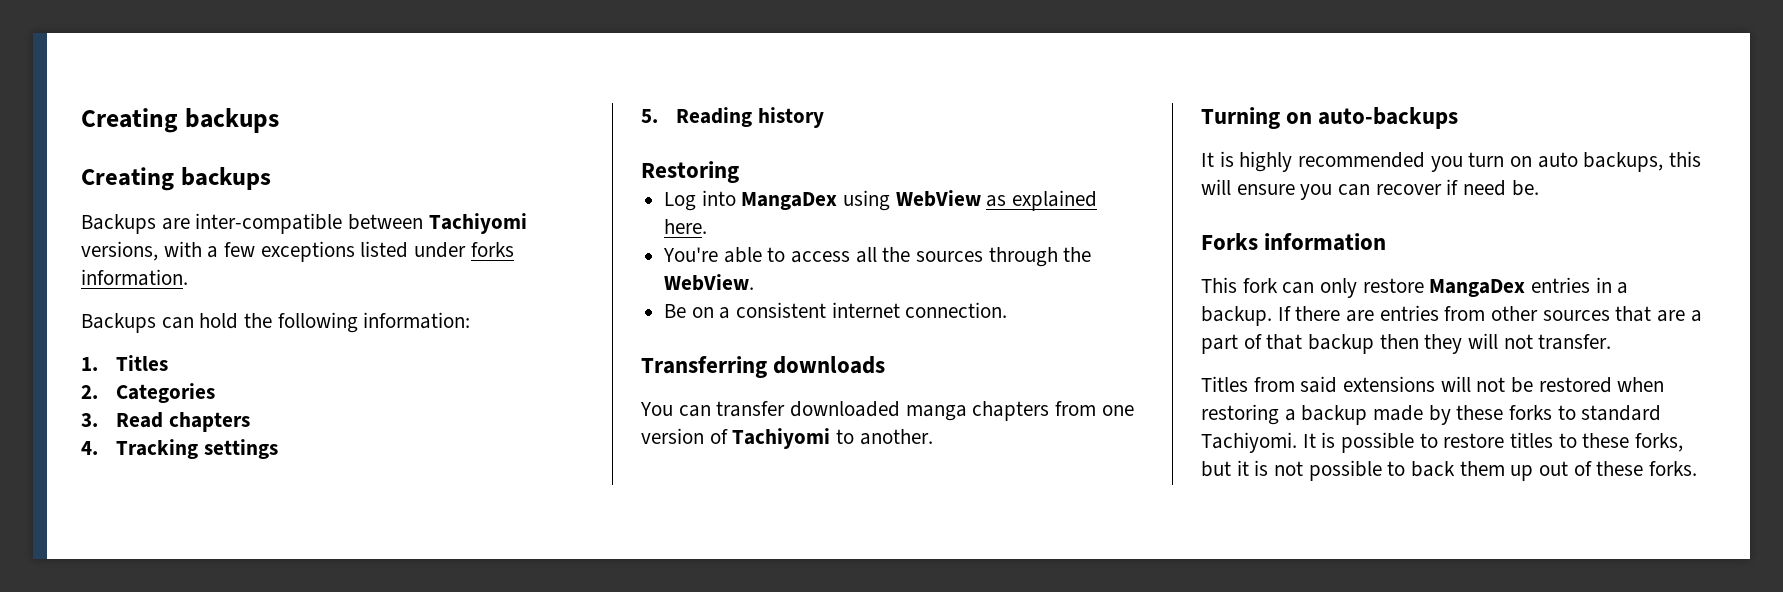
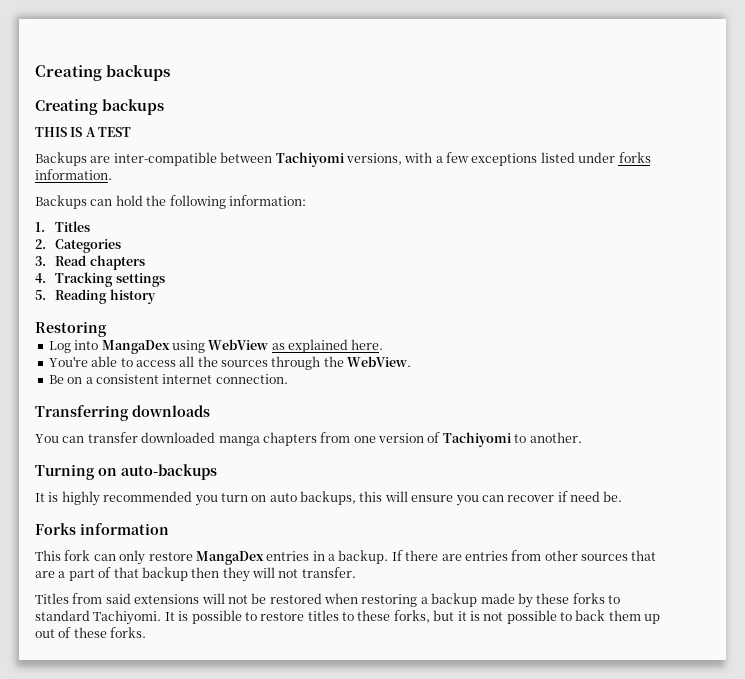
+ THIS IS A TEST

